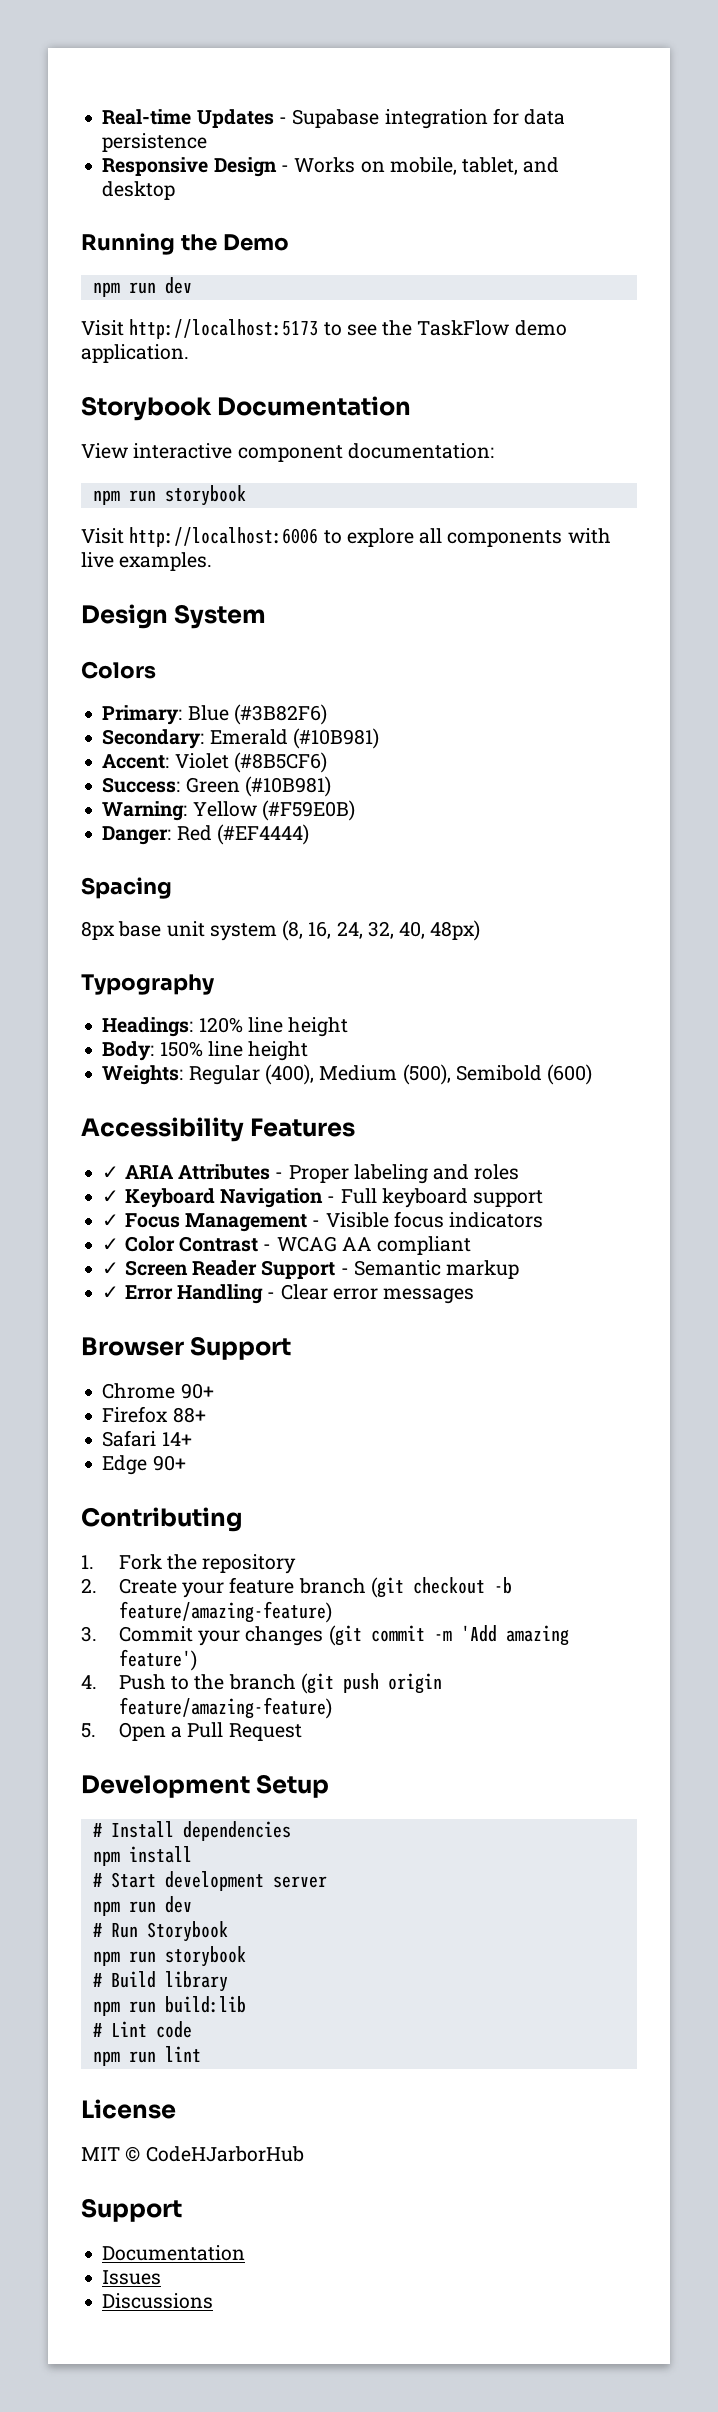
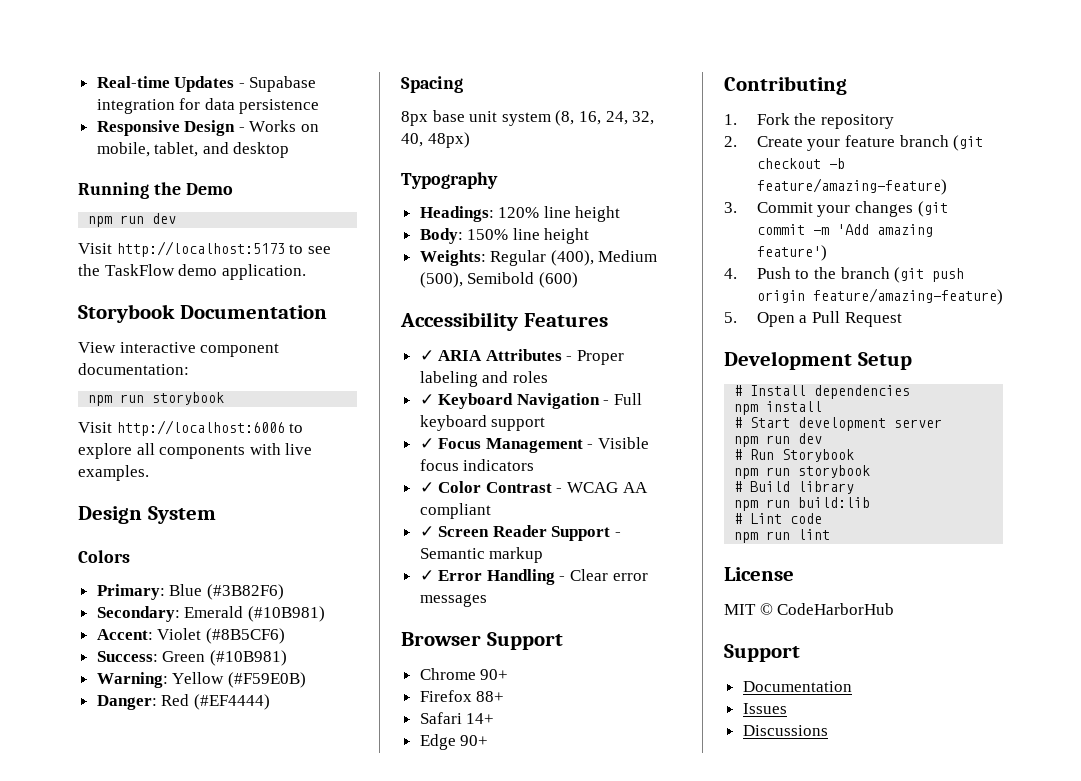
- MIT © CodeHJarborHub
+ MIT © CodeHarborHub

